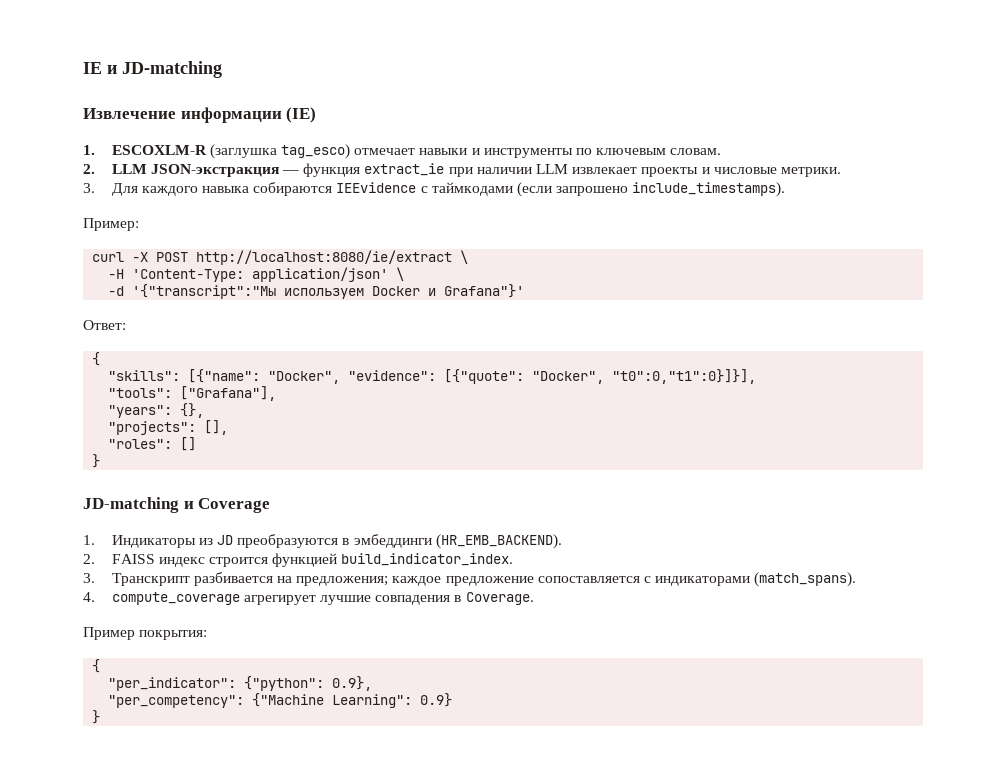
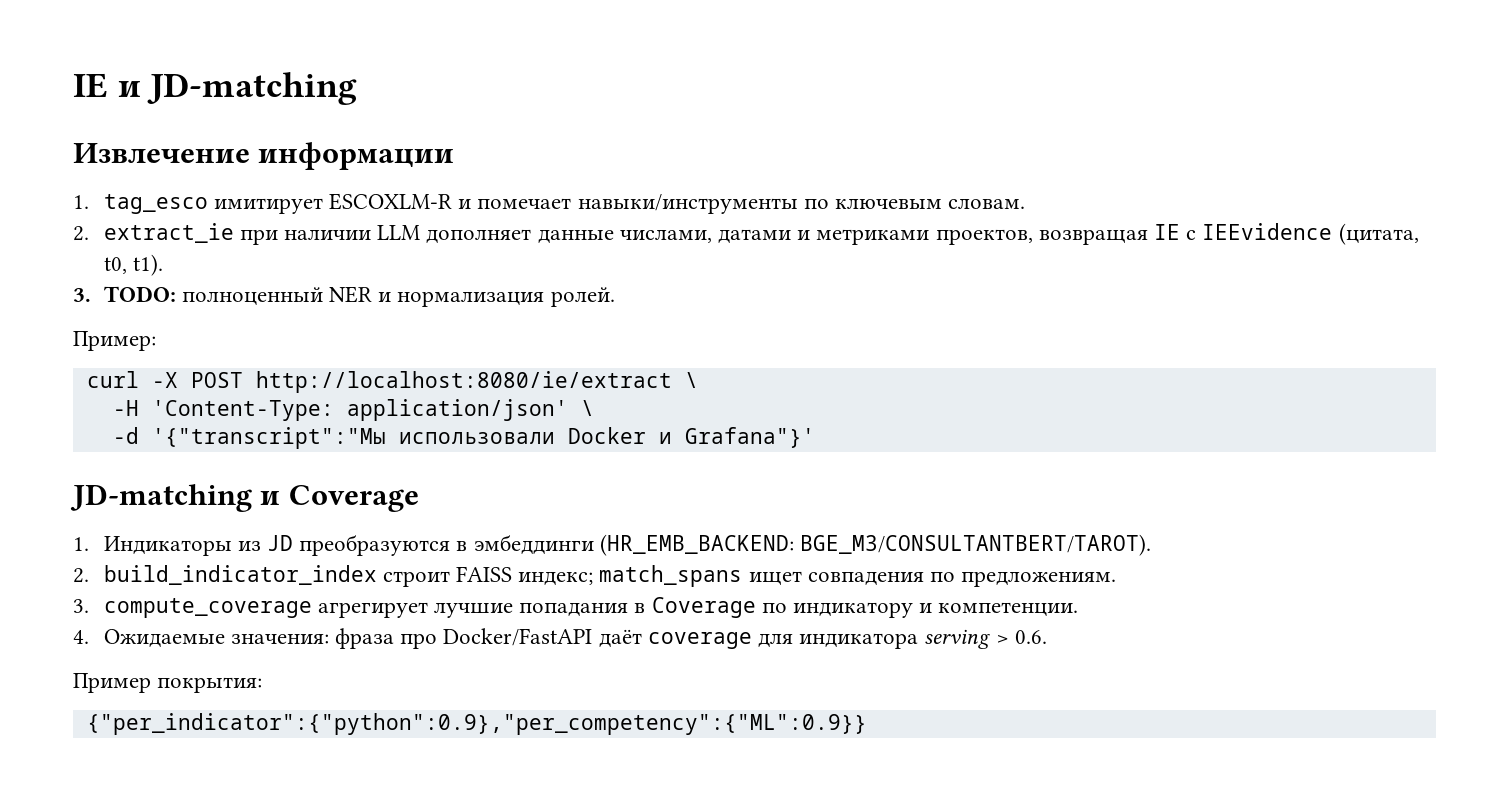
- Извлечение информации (IE)
- 1. ESCOXLM‑R (заглушка tag_esco) отмечает навыки и инструменты по ключевым словам.
- 2. LLM JSON‑экстракция — функция extract_ie при наличии LLM извлекает проекты и числовые метрики.
- 3. Для каждого навыка собираются IEEvidence с таймкодами (если запрошено include_timestamps).
+ Извлечение информации
+ 1. tag_esco имитирует ESCOXLM‑R и помечает навыки/инструменты по ключевым словам.
+ 2. extract_ie при наличии LLM дополняет данные числами, датами и метриками проектов, возвращая IE с IEEvidence (цитата, t0, t1).
+ 3. TODO: полноценный NER и нормализация ролей.
- -d '{"transcript":"Мы используем Docker и Grafana"}'
+ -d '{"transcript":"Мы использовали Docker и Grafana"}'
- Ответ:
- {
- "skills": [{"name": "Docker", "evidence": [{"quote": "Docker", "t0":0,"t1":0}]}],
- "tools": ["Grafana"],
- "years": {},
- "projects": [],
- "roles": []
- }
- 1. Индикаторы из JD преобразуются в эмбеддинги (HR_EMB_BACKEND).
- 2. FAISS индекс строится функцией build_indicator_index.
- 3. Транскрипт разбивается на предложения; каждое предложение сопоставляется с индикаторами (match_spans).
- 4. compute_coverage агрегирует лучшие совпадения в Coverage.
+ 1. Индикаторы из JD преобразуются в эмбеддинги (HR_EMB_BACKEND: BGE_M3/CONSULTANTBERT/TAROT).
+ 2. build_indicator_index строит FAISS индекс; match_spans ищет совпадения по предложениям.
+ 3. compute_coverage агрегирует лучшие попадания в Coverage по индикатору и компетенции.
+ 4. Ожидаемые значения: фраза про Docker/FastAPI даёт coverage для индикатора serving > 0.6.
  Пример покрытия:
- {
- "per_indicator": {"python": 0.9},
- "per_competency": {"Machine Learning": 0.9}
- }
+ {"per_indicator":{"python":0.9},"per_competency":{"ML":0.9}}

